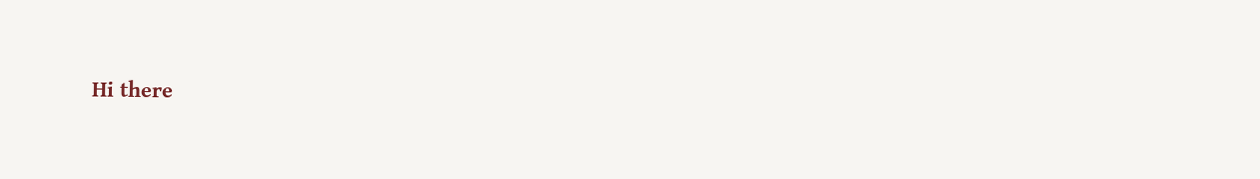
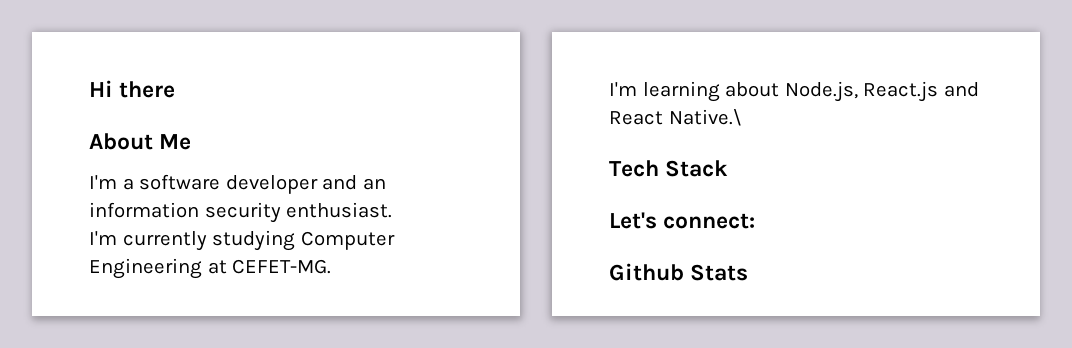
+ About Me
+ I'm a software developer and an information security enthusiast.
+ I'm currently studying Computer Engineering at CEFET-MG.
+ I'm learning about Node.js, React.js and React Native.\
+ Tech Stack
+ Let's connect:
+ Github Stats

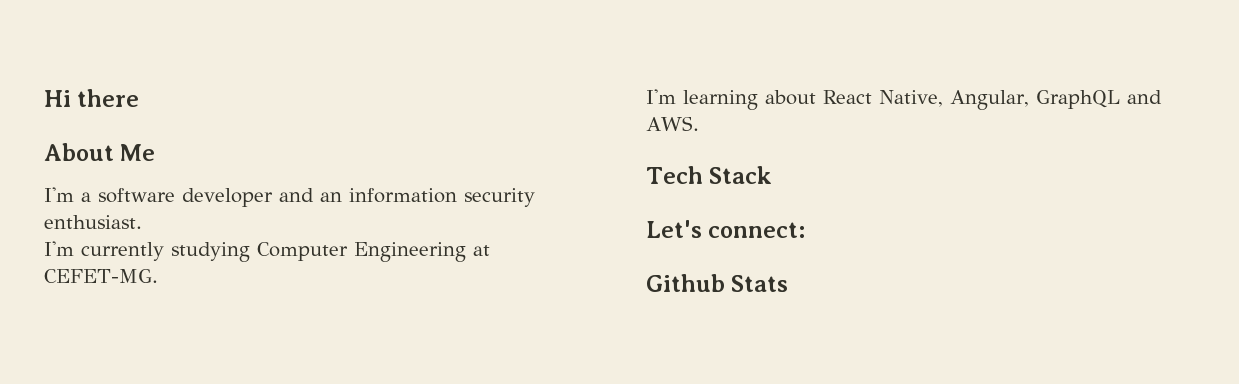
- I'm learning about Node.js, React.js and React Native.\
+ I'm learning about React Native, Angular, GraphQL and AWS.

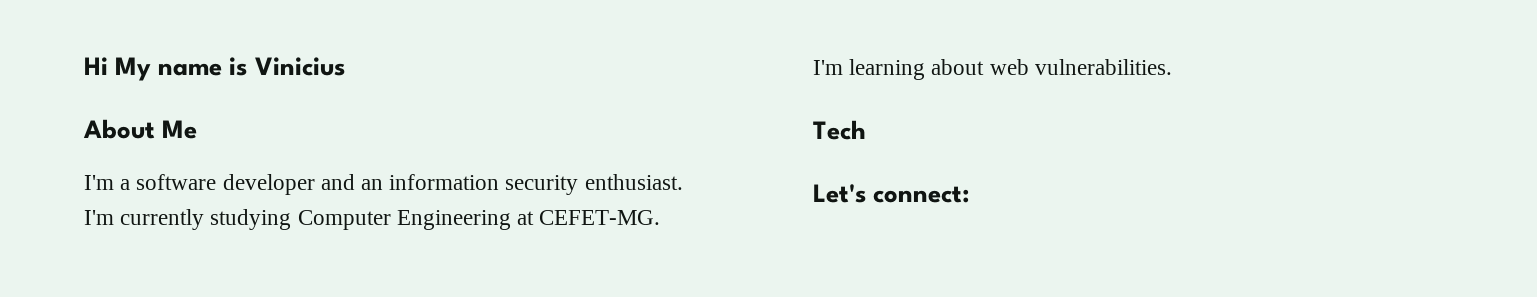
- Hi there
+ Hi My name is Vinicius
- I'm learning about React Native, Angular, GraphQL and AWS.
+ I'm learning about web vulnerabilities.
- Tech Stack
+ Tech
- Github Stats

